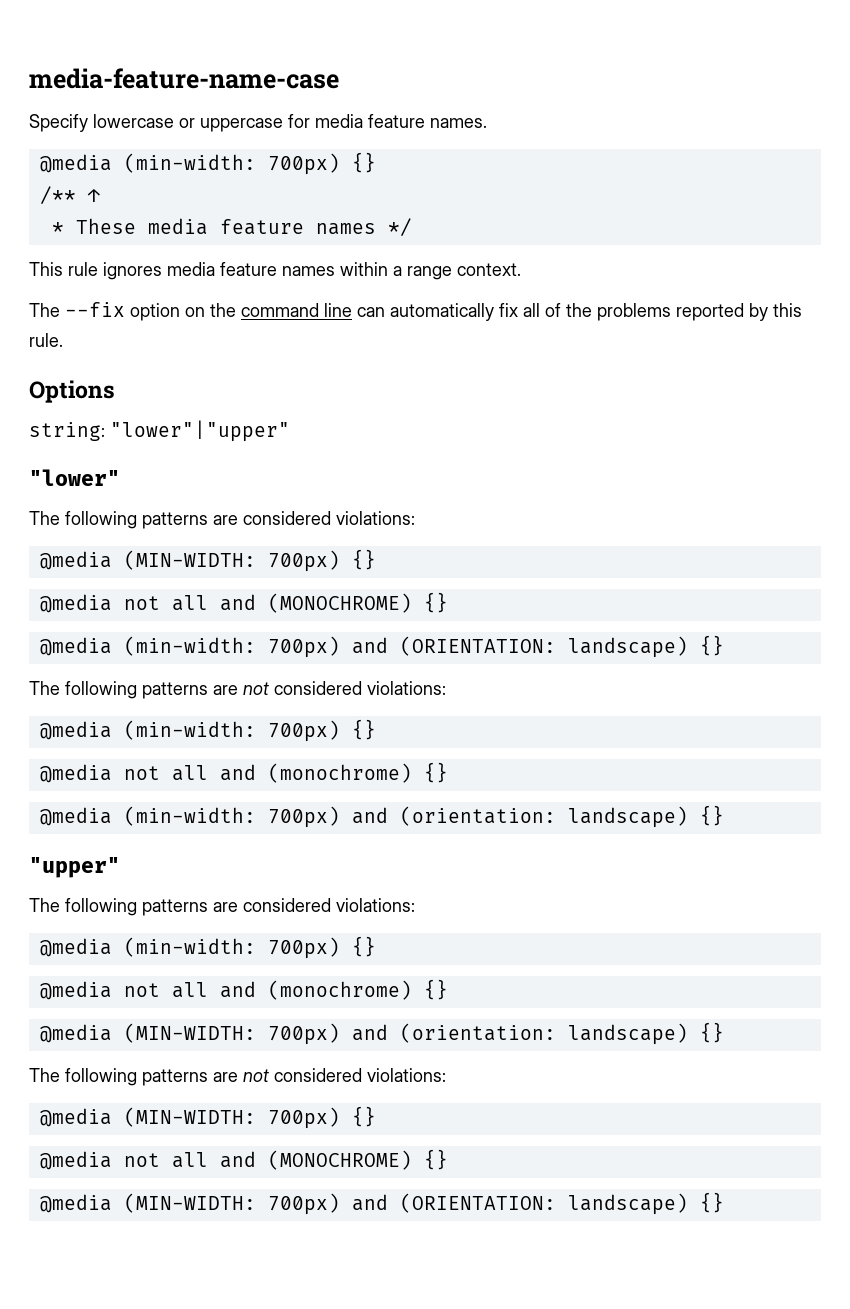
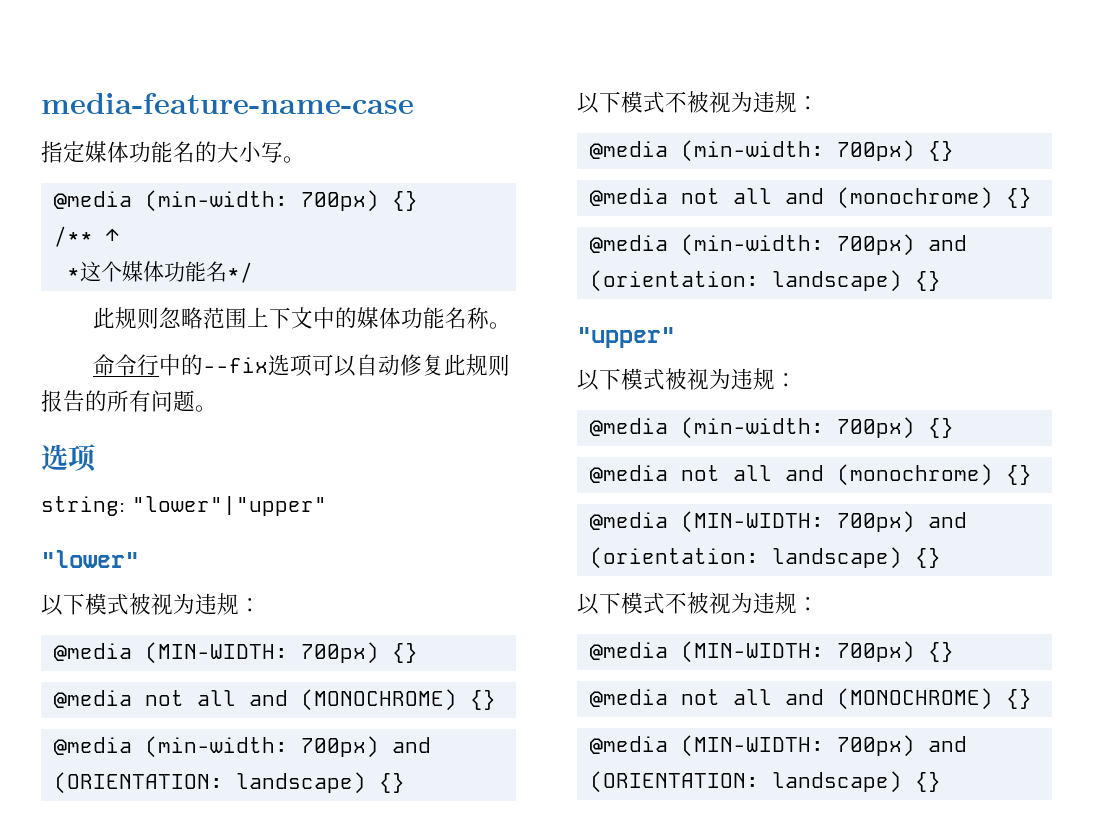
- Specify lowercase or uppercase for media feature names.
+ 指定媒体功能名的大小写。
- * These media feature names */
- This rule ignores media feature names within a range context.
- The --fix option on the command line can automatically fix all of the problems reported by this rule.
- Options
+ *这个媒体功能名*/
+ 此规则忽略范围上下文中的媒体功能名称。
+ 命令行中的--fix选项可以自动修复此规则报告的所有问题。
+ 选项
  string: "lower"|"upper"
  "lower"
- The following patterns are considered violations:
+ 以下模式被视为违规：
  @media (min-width: 700px) and (ORIENTATION: landscape) {}
- The following patterns are not considered violations:
+ 以下模式不被视为违规：
  "upper"
- The following patterns are considered violations:
+ 以下模式被视为违规：
  @media (MIN-WIDTH: 700px) and (orientation: landscape) {}
- The following patterns are not considered violations:
+ 以下模式不被视为违规：

